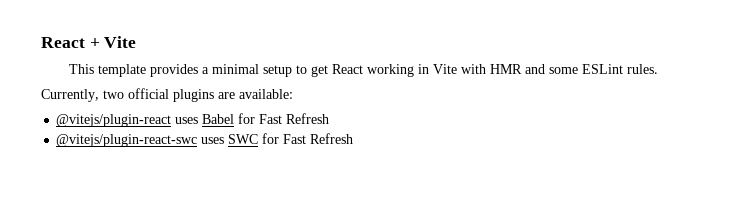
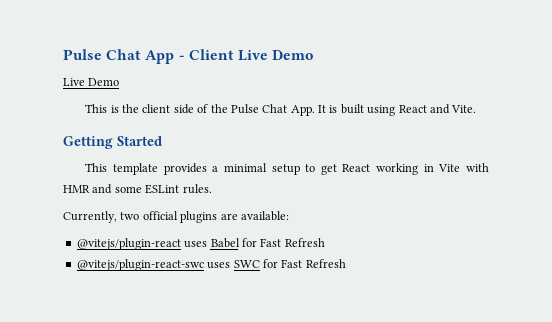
- React + Vite
+ Pulse Chat App - Client Live Demo
+ Live Demo
+ This is the client side of the Pulse Chat App. It is built using React and Vite.
+ Getting Started

